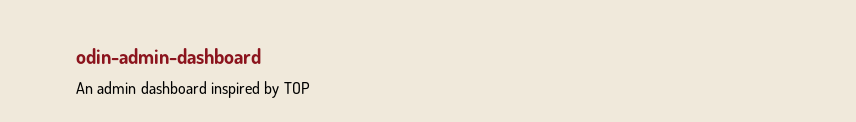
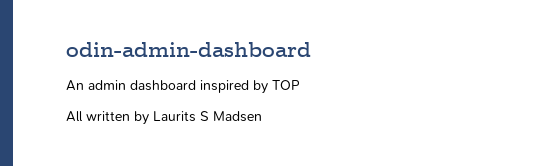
+ All written by Laurits S Madsen

